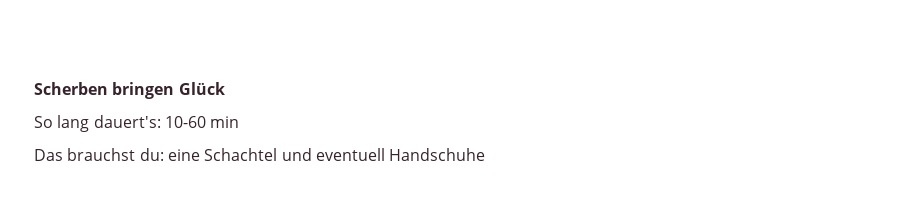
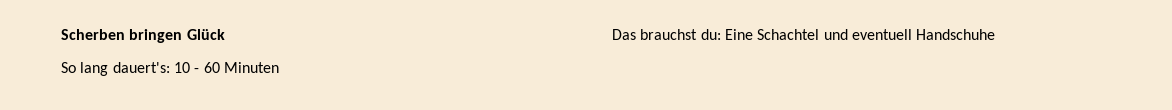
- So lang dauert's: 10-60 min
+ So lang dauert's: 10 - 60 Minuten
- Das brauchst du: eine Schachtel und eventuell Handschuhe
+ Das brauchst du: Eine Schachtel und eventuell Handschuhe

